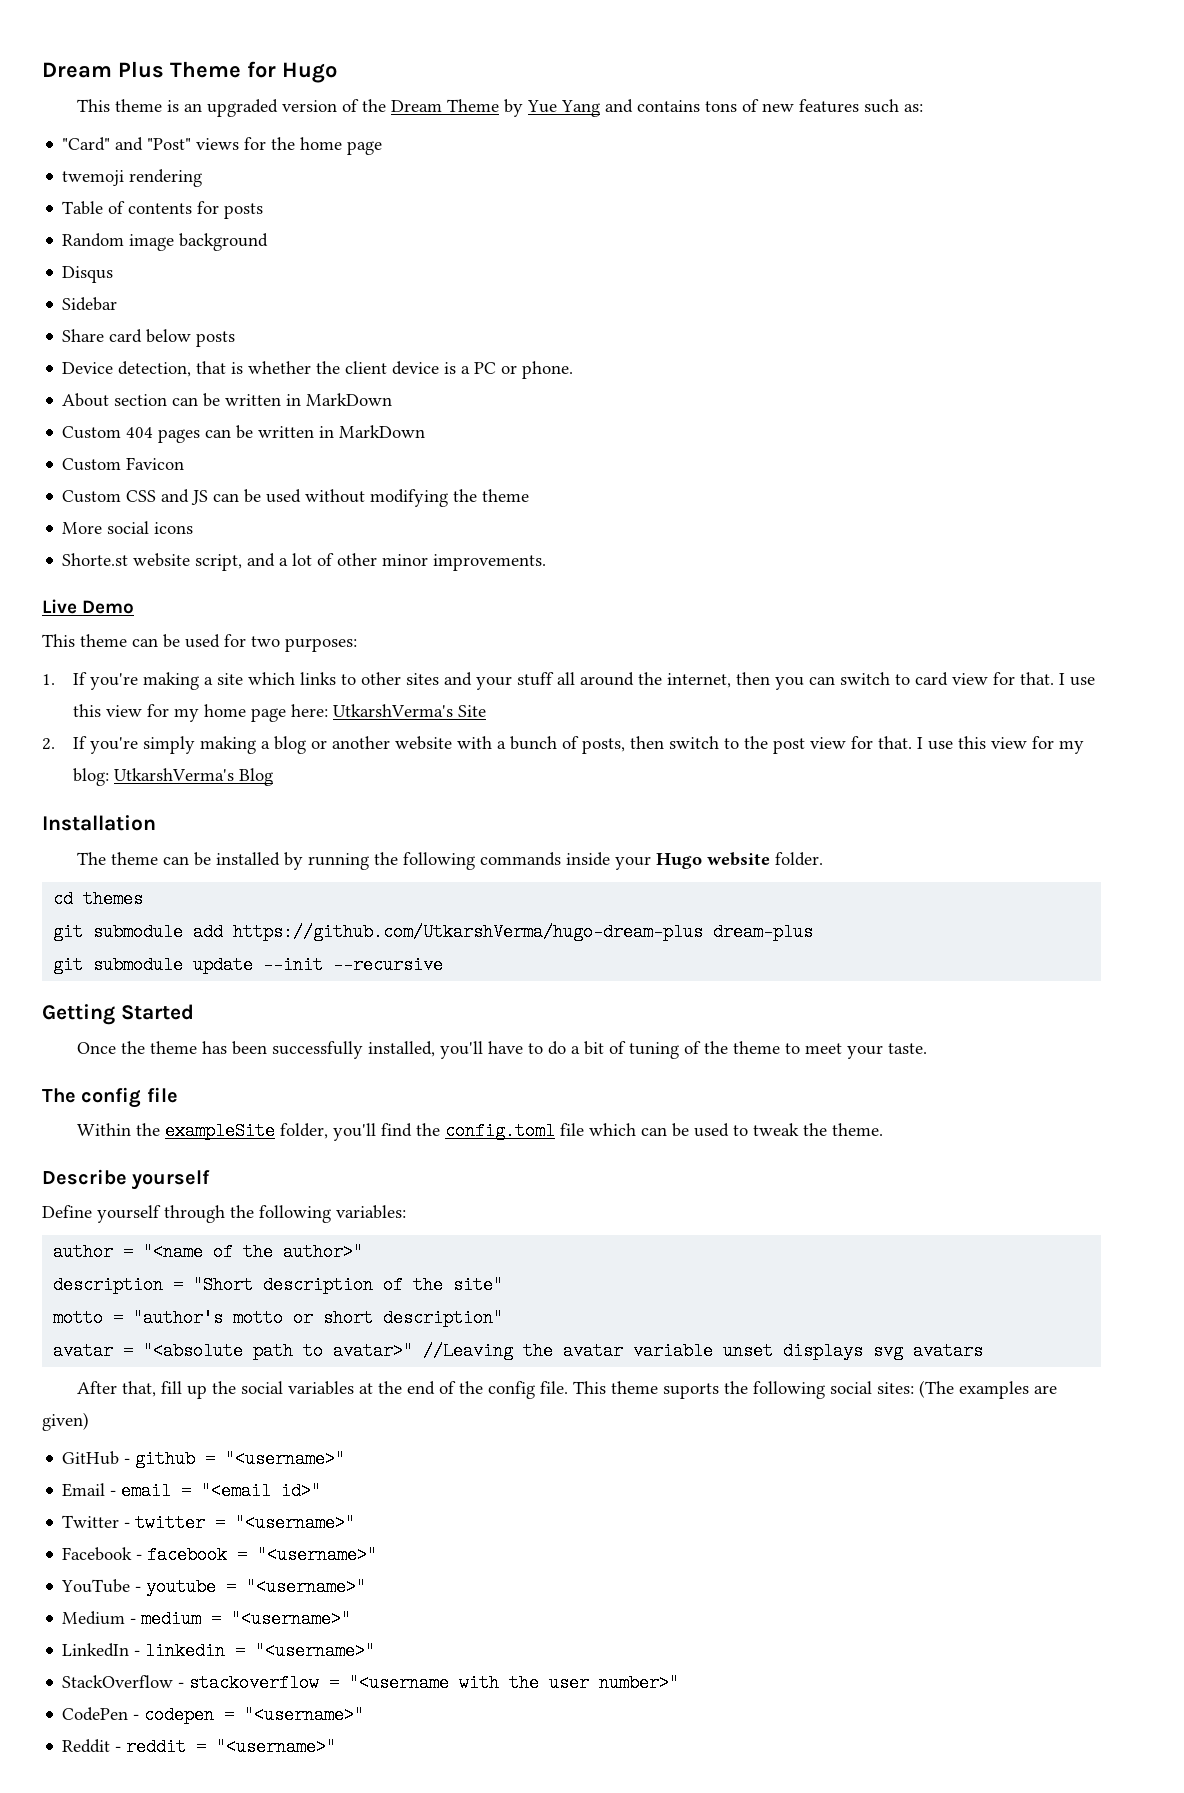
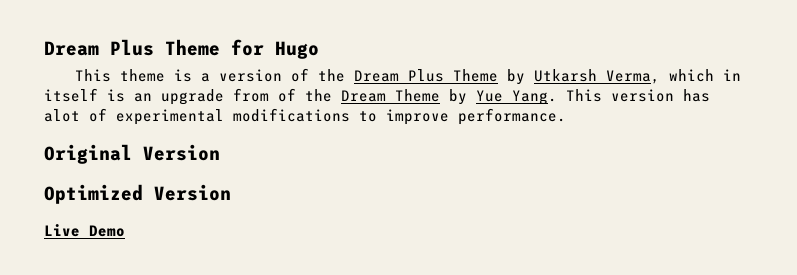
- This theme is an upgraded version of the Dream Theme by Yue Yang and contains tons of new features such as:
- "Card" and "Post" views for the home page
- twemoji rendering
- Table of contents for posts
- Random image background
- Disqus
- Sidebar
- Share card below posts
- Device detection, that is whether the client device is a PC or phone.
- About section can be written in MarkDown
- Custom 404 pages can be written in MarkDown
- Custom Favicon
- Custom CSS and JS can be used without modifying the theme
- More social icons
- Shorte.st website script, and a lot of other minor improvements.
+ This theme is a version of the Dream Plus Theme by Utkarsh Verma, which in itself is an upgrade from of the Dream Theme by Yue Yang. This version has alot of experimental modifications to improve performance.
+ Original Version
+ Optimized Version
  Live Demo
- This theme can be used for two purposes:
- 1. If you're making a site which links to other sites and your stuff all around the internet, then you can switch to card view for that. I use this view for my home page here: UtkarshVerma's Site
- 2. If you're simply making a blog or another website with a bunch of posts, then switch to the post view for that. I use this view for my blog: UtkarshVerma's Blog
- Installation
- The theme can be installed by running the following commands inside your Hugo website folder.
- cd themes
- git submodule add https://github.com/UtkarshVerma/hugo-dream-plus dream-plus
- git submodule update --init --recursive
- Getting Started
- Once the theme has been successfully installed, you'll have to do a bit of tuning of the theme to meet your taste.
- The config file
- Within the exampleSite folder, you'll find the config.toml file which can be used to tweak the theme.
- Describe yourself
- Define yourself through the following variables:
- author = "<name of the author>"
- description = "Short description of the site"
- motto = "author's motto or short description"
- avatar = "<absolute path to avatar>" //Leaving the avatar variable unset displays svg avatars
- After that, fill up the social variables at the end of the config file. This theme suports the following social sites: (The examples are given)
- GitHub - github = "<username>"
- Email - email = "<email id>"
- Twitter - twitter = "<username>"
- Facebook - facebook = "<username>"
- YouTube - youtube = "<username>"
- Medium - medium = "<username>"
- LinkedIn - linkedin = "<username>"
- StackOverflow - stackoverflow = "<username with the user number>"
- CodePen - codepen = "<username>"
- Reddit - reddit = "<username>"

